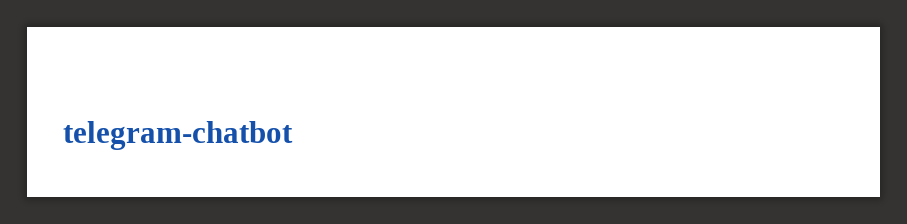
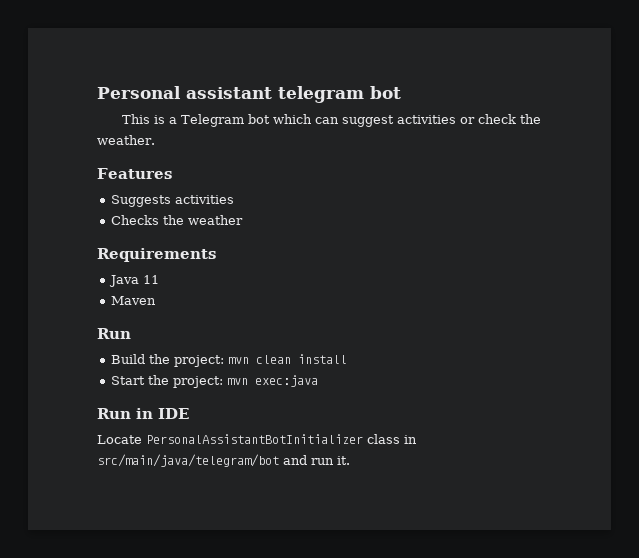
- telegram-chatbot
+ Personal assistant telegram bot
+ This is a Telegram bot which can suggest activities or check the weather.
+ Features
+ Suggests activities
+ Checks the weather
+ Requirements
+ Java 11
+ Maven
+ Run
+ Build the project: mvn clean install
+ Start the project: mvn exec:java
+ Run in IDE
+ Locate PersonalAssistantBotInitializer class in src/main/java/telegram/bot and run it.

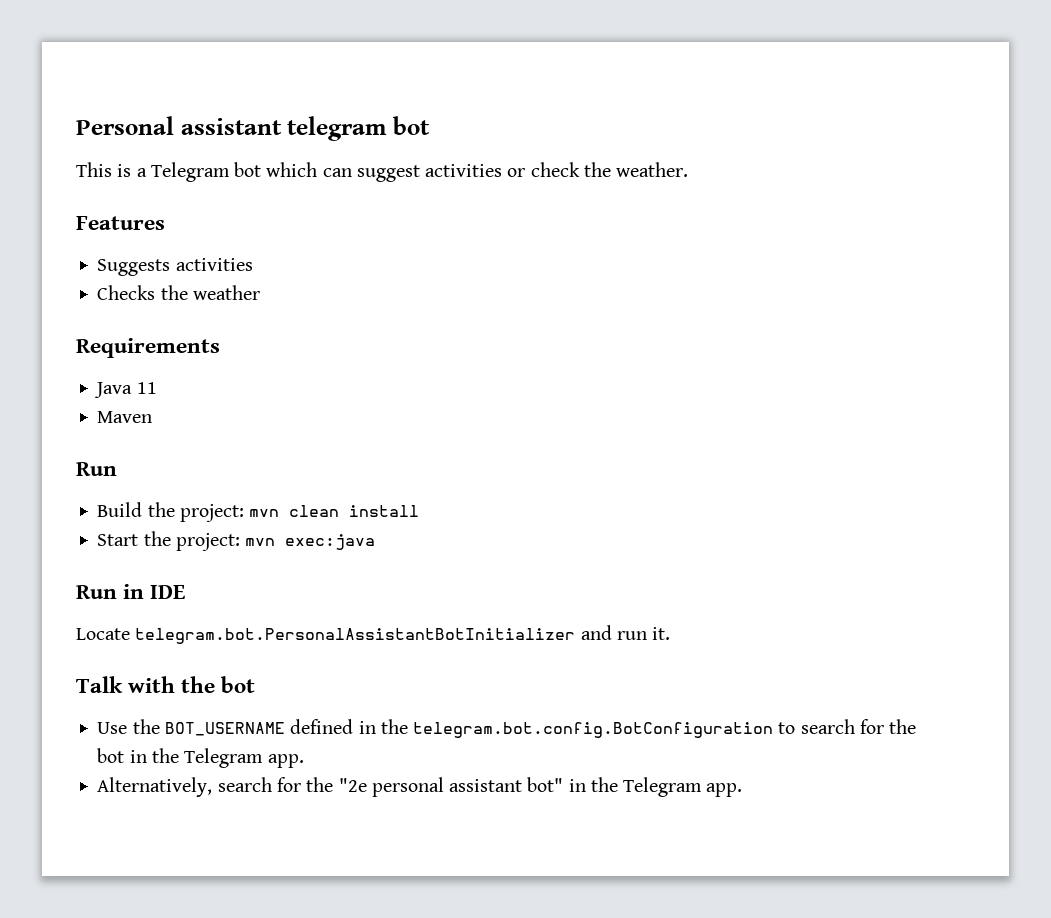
- Locate PersonalAssistantBotInitializer class in src/main/java/telegram/bot and run it.
+ Locate telegram.bot.PersonalAssistantBotInitializer and run it.
+ Talk with the bot
+ Use the BOT_USERNAME defined in the telegram.bot.config.BotConfiguration to search for the bot in the Telegram app.
+ Alternatively, search for the "2e personal assistant bot" in the Telegram app.

